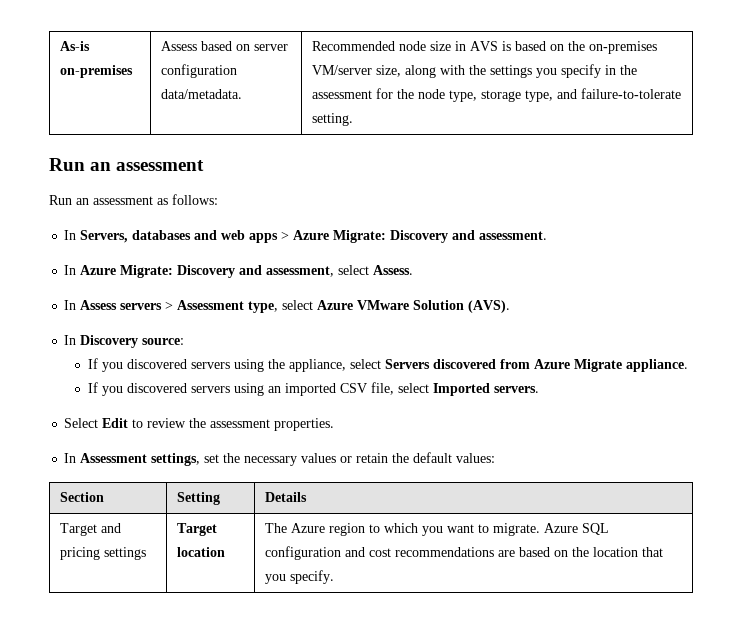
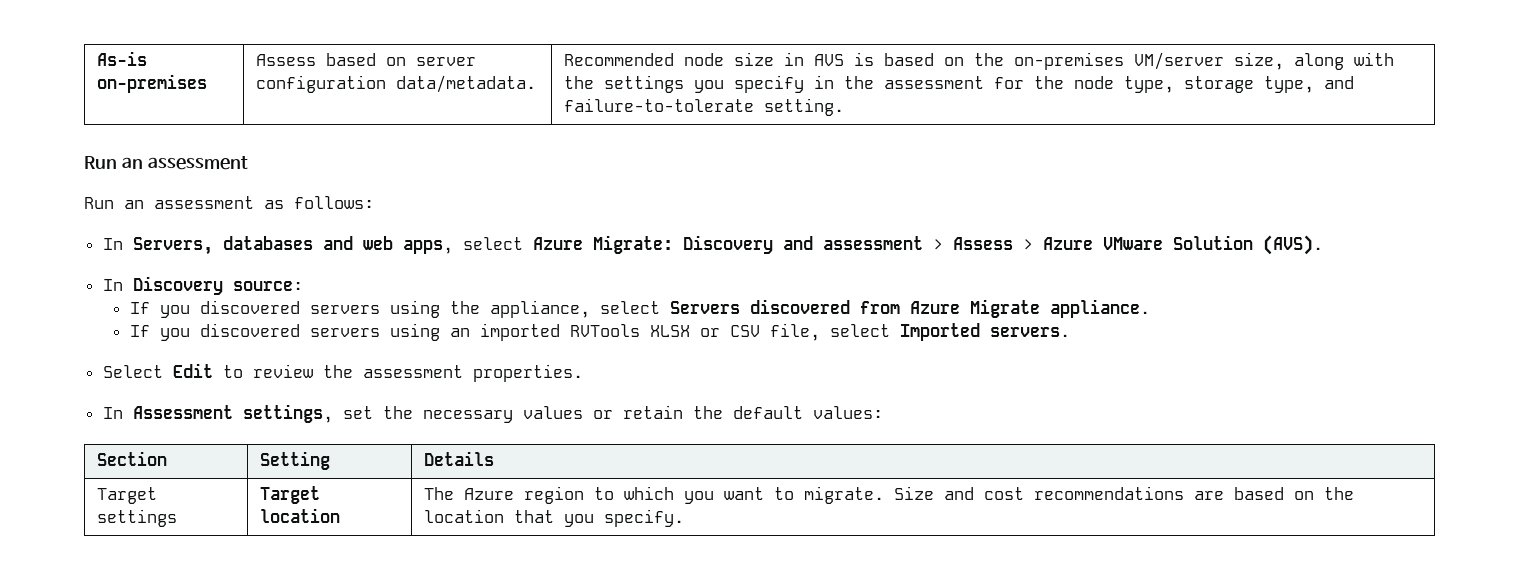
- In Servers, databases and web apps > Azure Migrate: Discovery and assessment.
- In Azure Migrate: Discovery and assessment, select Assess.
- In Assess servers > Assessment type, select Azure VMware Solution (AVS).
+ In Servers, databases and web apps, select Azure Migrate: Discovery and assessment > Assess > Azure VMware Solution (AVS).
- If you discovered servers using an imported CSV file, select Imported servers.
+ If you discovered servers using an imported RVTools XLSX or CSV file, select Imported servers.
- Target and pricing settings | Target location | The Azure region to which you want to migrate. Azure SQL configuration and cost recommendations are based on the location that you specify.
+ Target settings | Target location | The Azure region to which you want to migrate. Size and cost recommendations are based on the location that you specify.

